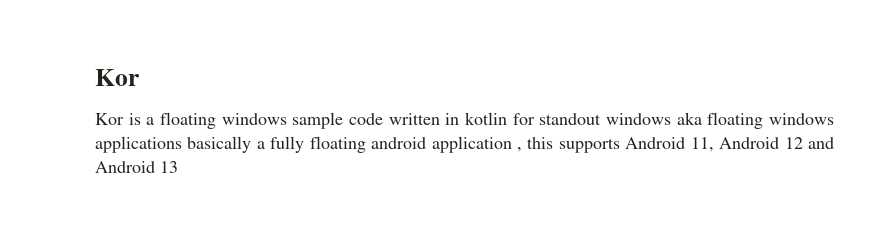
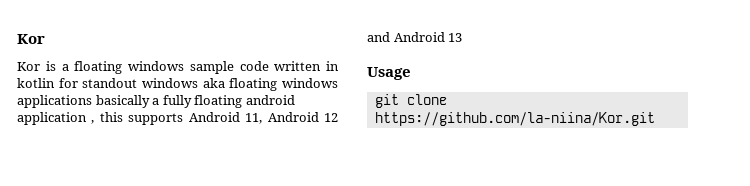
+ Usage
+ git clone https://github.com/la-niina/Kor.git

